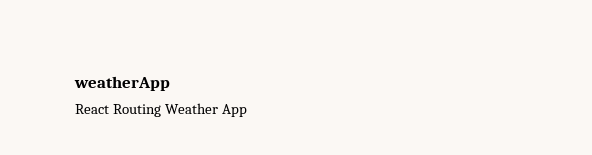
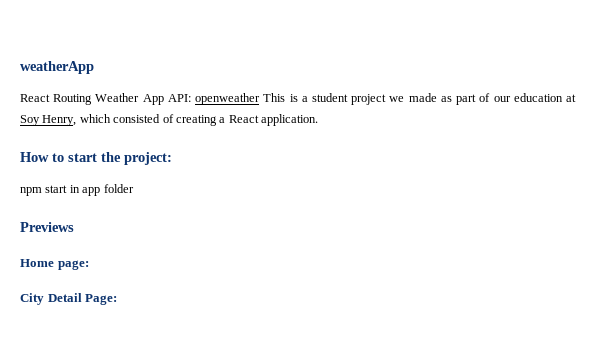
- React Routing Weather App
+ React Routing Weather App API: openweather This is a student project we made as part of our education at Soy Henry, which consisted of creating a React application.
+ How to start the project:
+ npm start in app folder
+ Previews
+ Home page:
+ City Detail Page:

